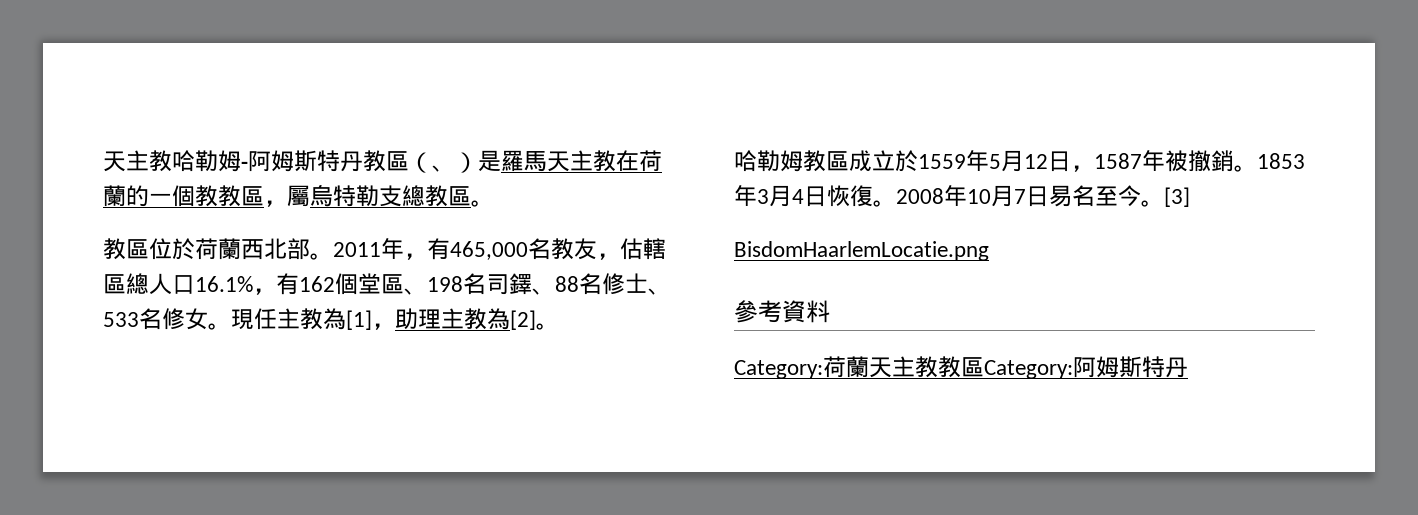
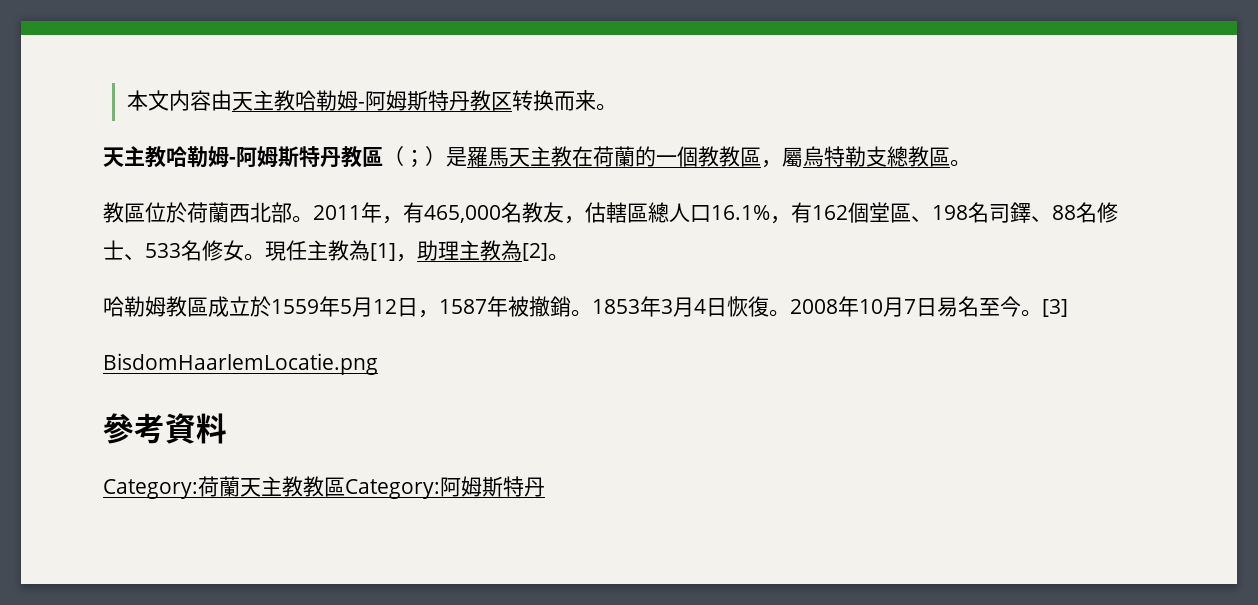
+ 本文内容由天主教哈勒姆-阿姆斯特丹教区转换而来。
- 天主教哈勒姆-阿姆斯特丹教區（、）是羅馬天主教在荷蘭的一個教教區，屬烏特勒支總教區。
+ 天主教哈勒姆-阿姆斯特丹教區（；）是羅馬天主教在荷蘭的一個教教區，屬烏特勒支總教區。

